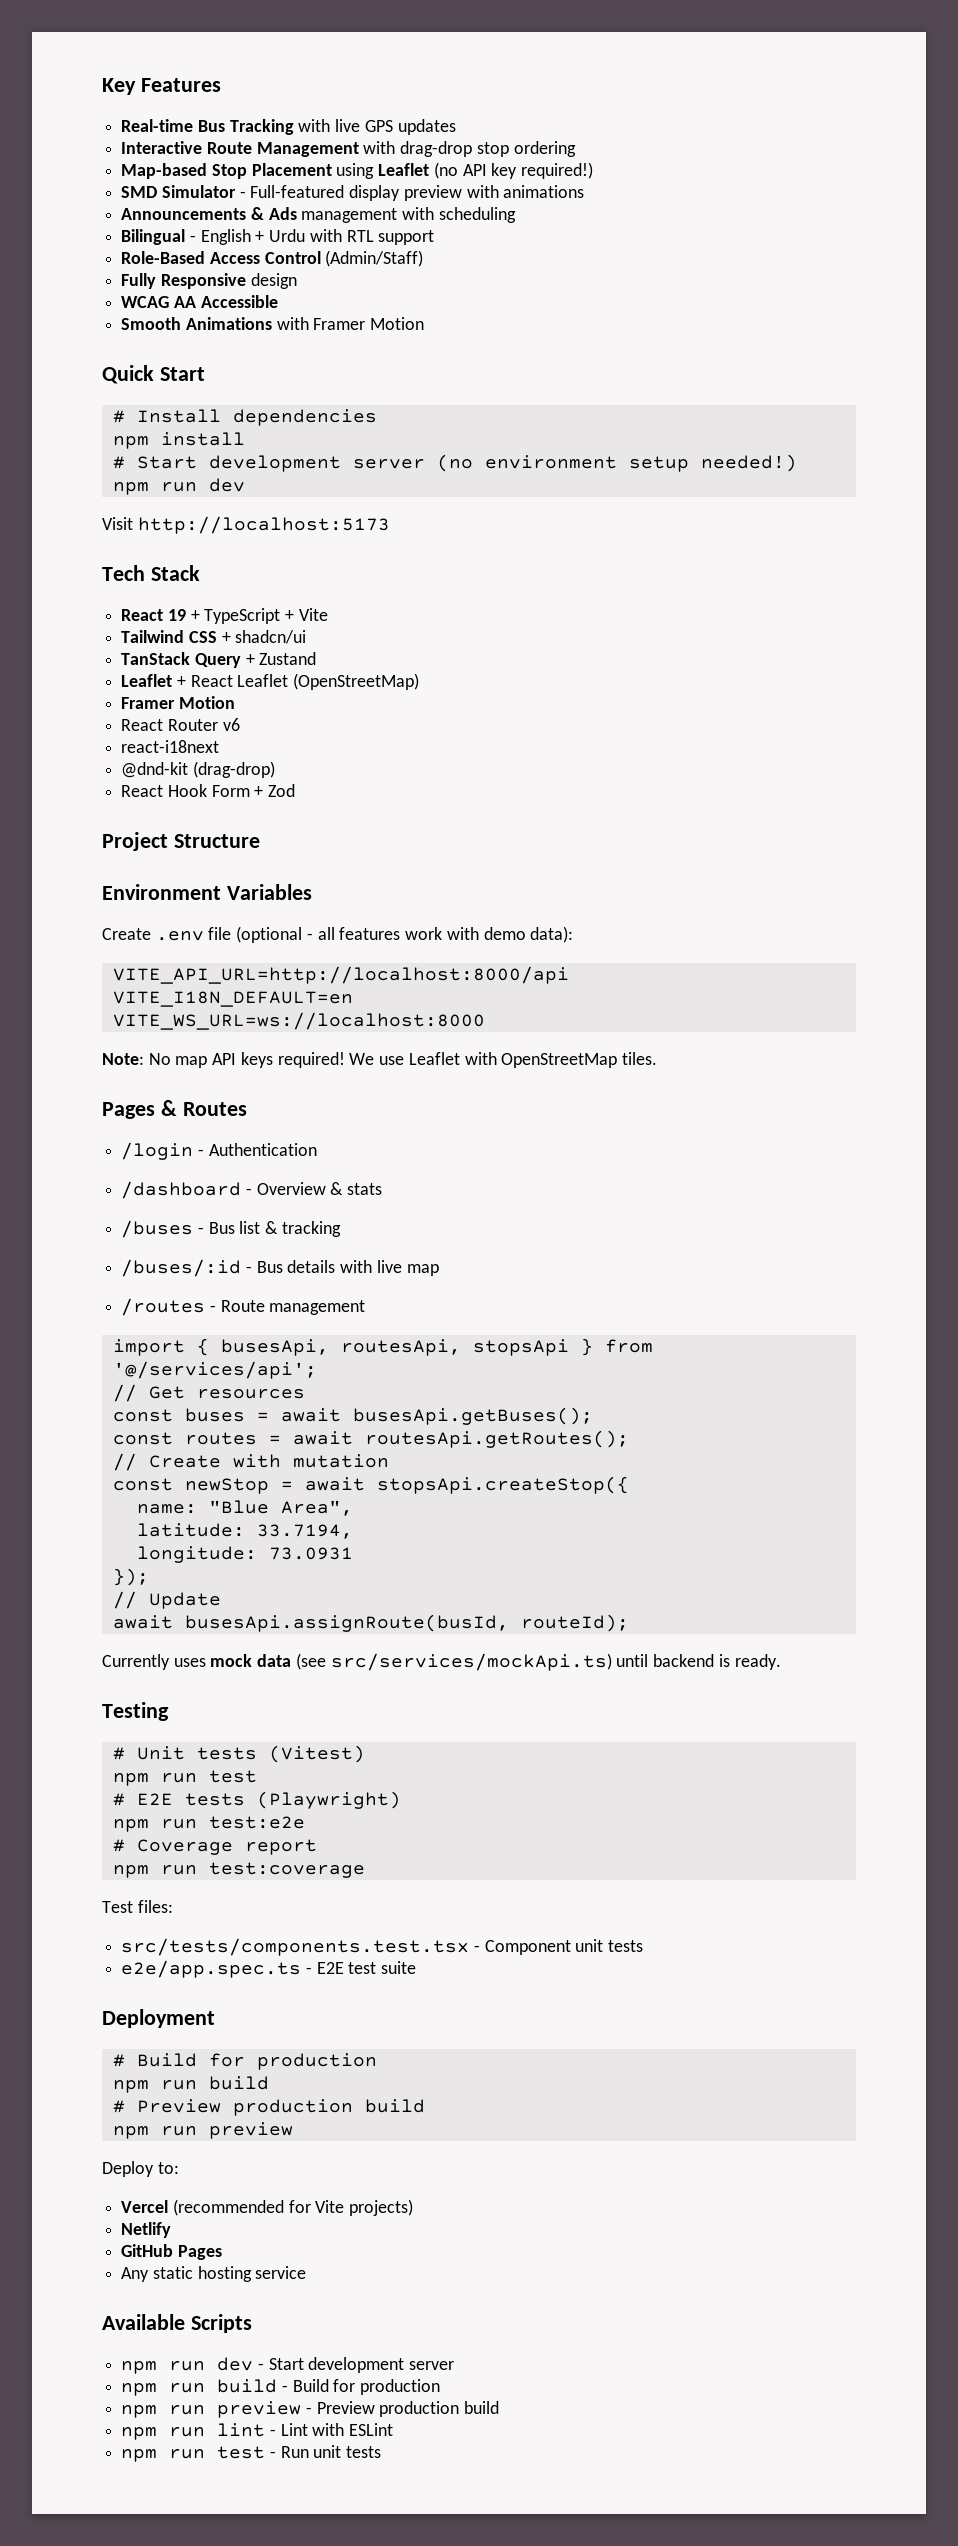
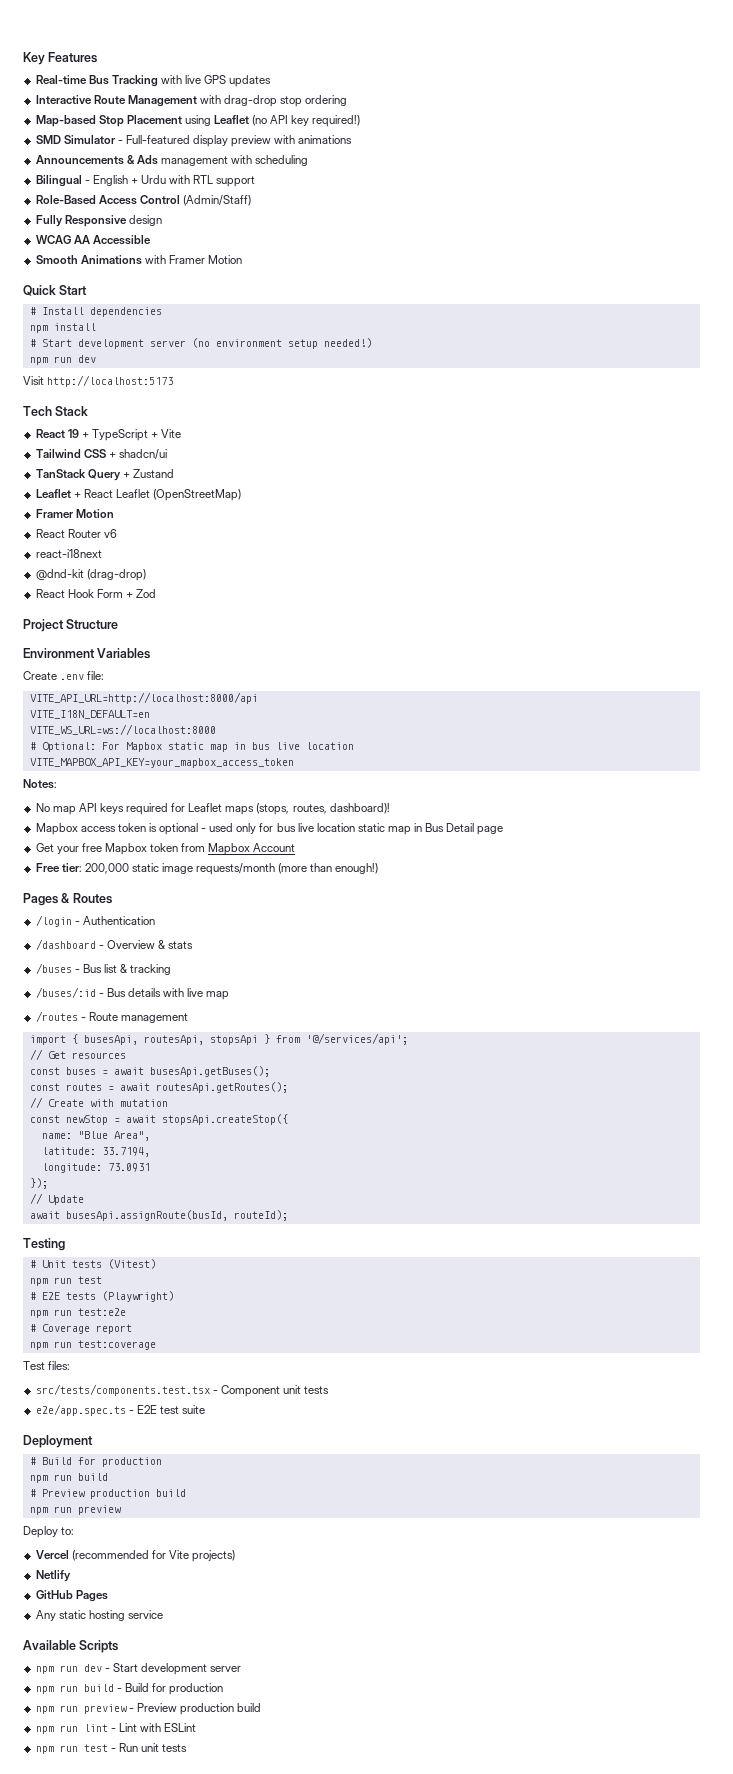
- Create .env file (optional - all features work with demo data):
+ Create .env file:
  VITE_API_URL=http://localhost:8000/api
  VITE_I18N_DEFAULT=en
  VITE_WS_URL=ws://localhost:8000
- Note: No map API keys required! We use Leaflet with OpenStreetMap tiles.
+ # Optional: For Mapbox static map in bus live location
+ VITE_MAPBOX_API_KEY=your_mapbox_access_token
+ Notes:
+ No map API keys required for Leaflet maps (stops, routes, dashboard)!
+ Mapbox access token is optional - used only for bus live location static map in Bus Detail page
+ Get your free Mapbox token from Mapbox Account
+ Free tier: 200,000 static image requests/month (more than enough!)
- Currently uses mock data (see src/services/mockApi.ts) until backend is ready.

